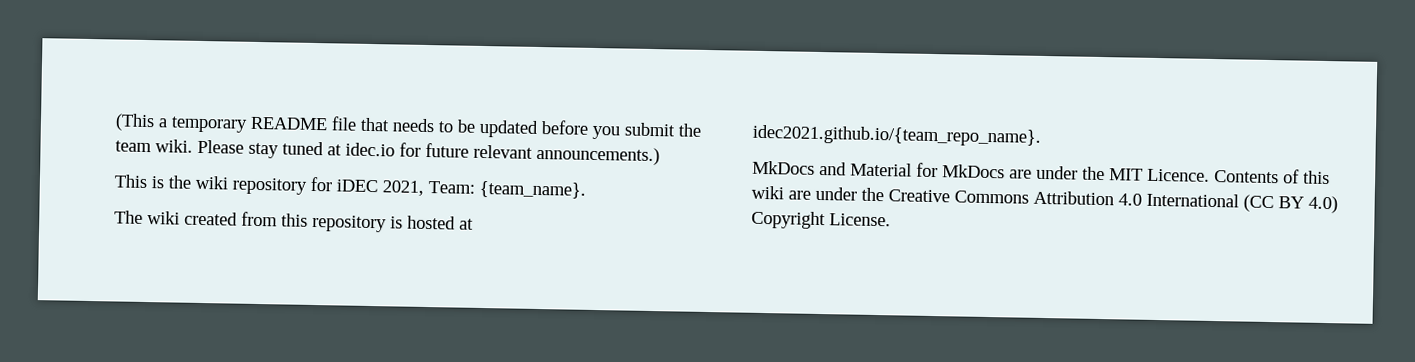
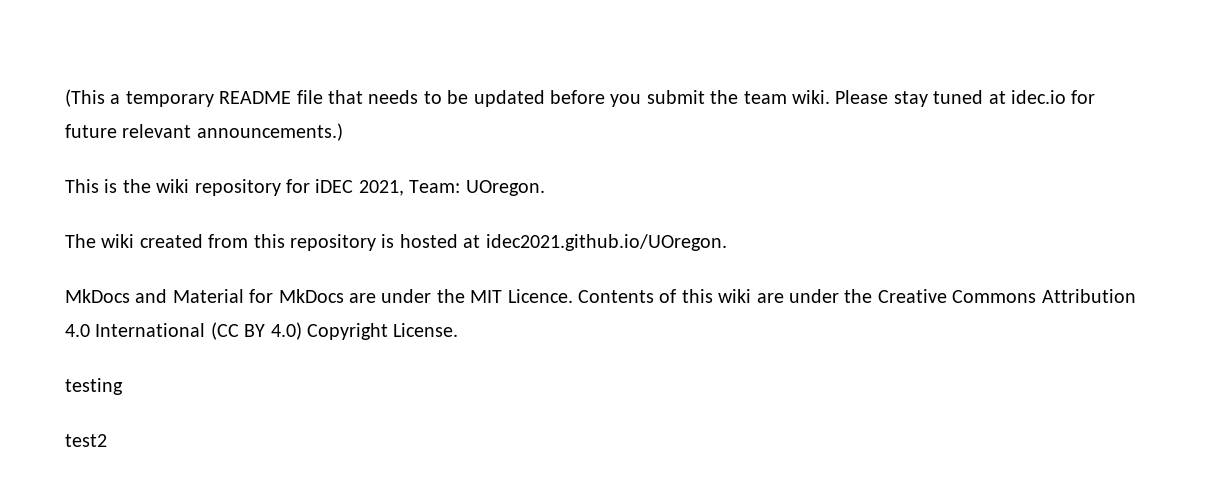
- This is the wiki repository for iDEC 2021, Team: {team_name}.
+ This is the wiki repository for iDEC 2021, Team: UOregon.
- The wiki created from this repository is hosted at idec2021.github.io/{team_repo_name}.
+ The wiki created from this repository is hosted at idec2021.github.io/UOregon.
+ testing
+ test2

